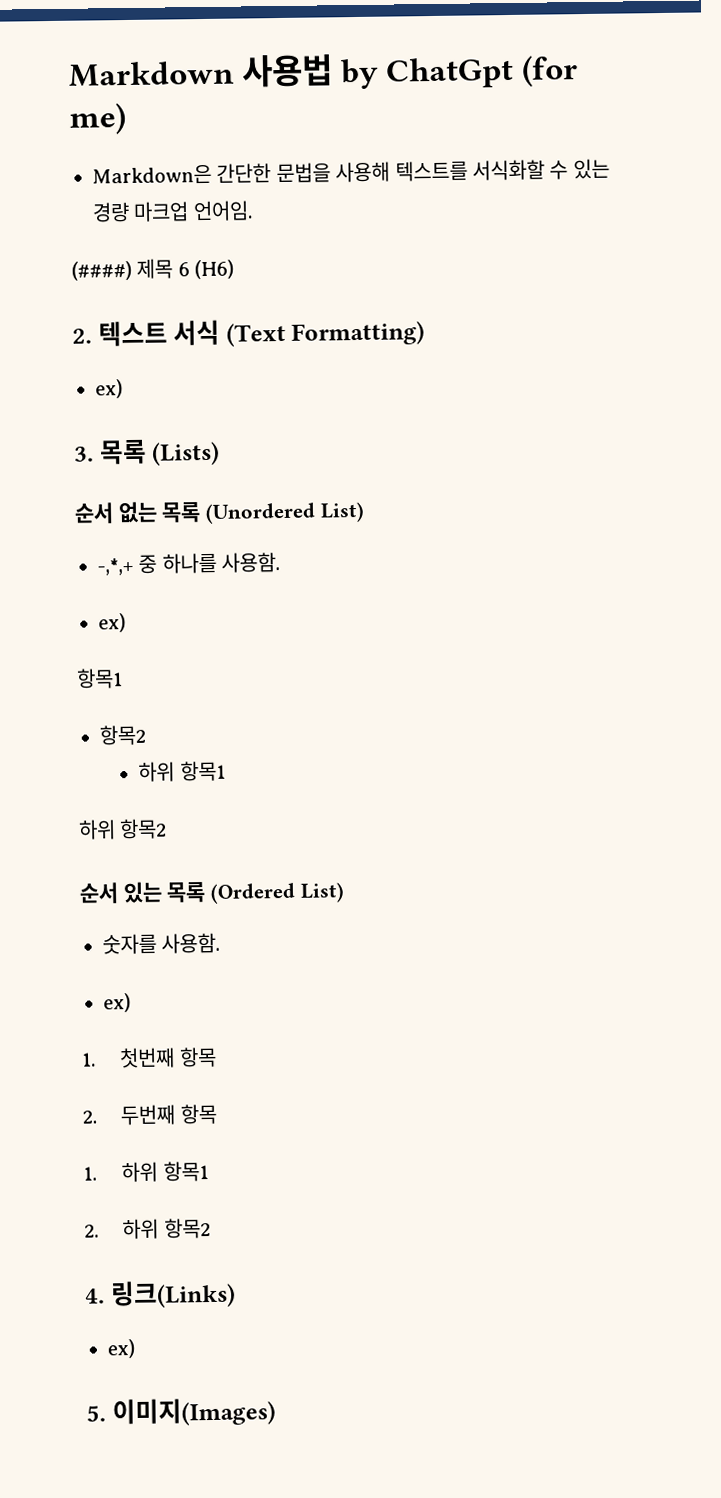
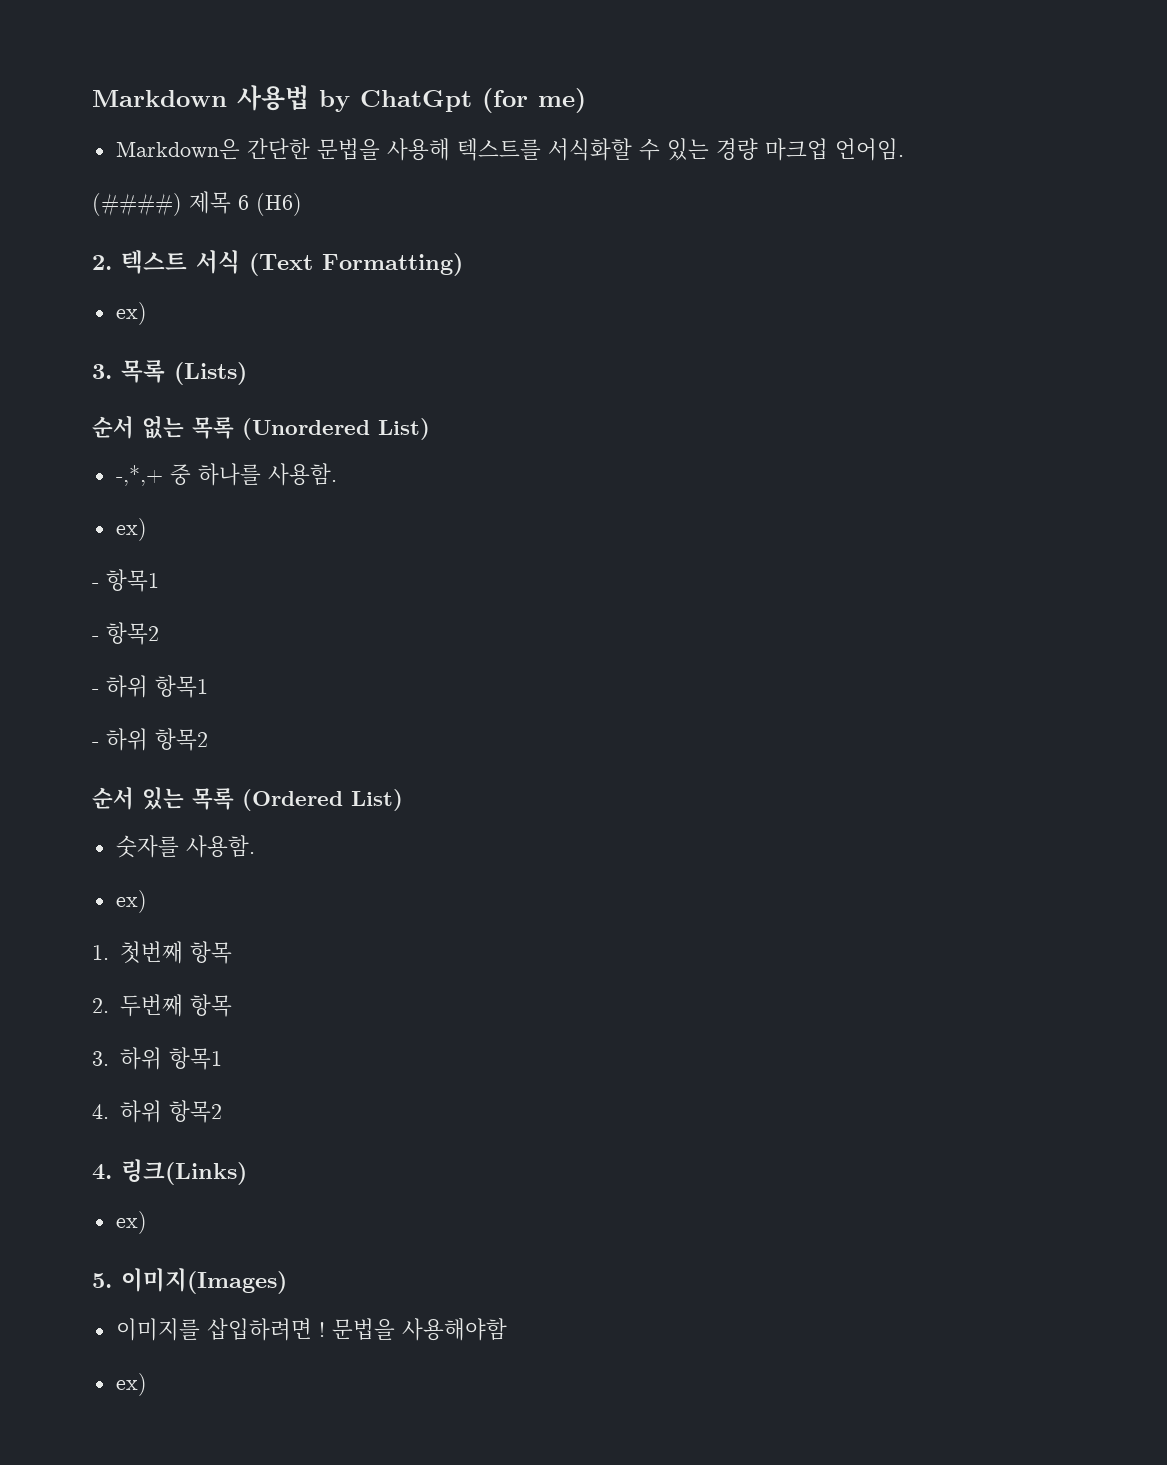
  -,*,+ 중 하나를 사용함.
  ex)
- 항목1
- 항목2
- 하위 항목1
- 하위 항목2
+ - 항목1
+ - 항목2
+ - 하위 항목1
+ - 하위 항목2
- 1. 하위 항목1
- 2. 하위 항목2
+ 3. 하위 항목1
+ 4. 하위 항목2
+ 이미지를 삽입하려면 ! 문법을 사용해야함
+ ex)

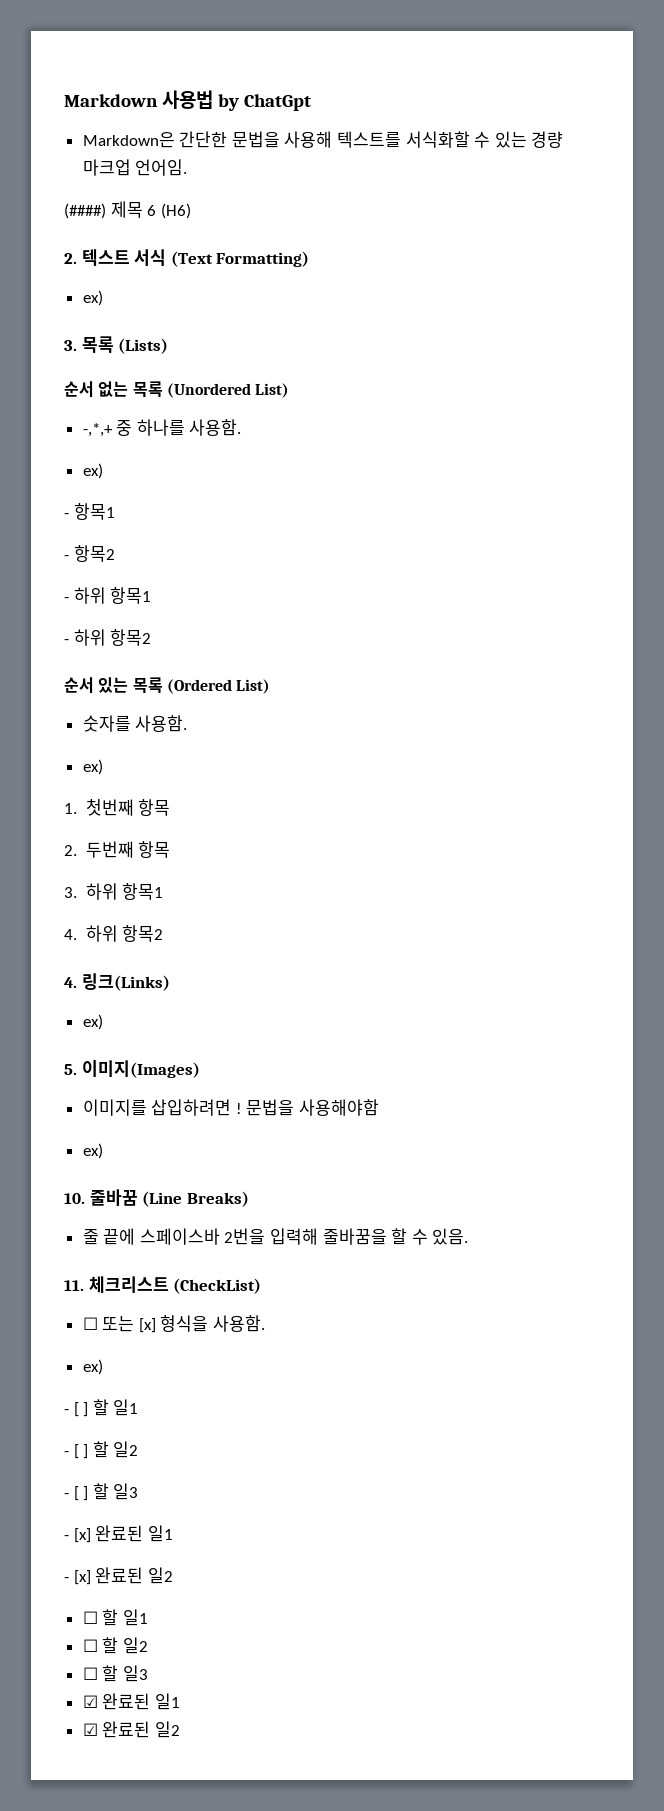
- Markdown 사용법 by ChatGpt (for me)
+ Markdown 사용법 by ChatGpt
+ 10. 줄바꿈 (Line Breaks)
+ 줄 끝에 스페이스바 2번을 입력해 줄바꿈을 할 수 있음.
+ 11. 체크리스트 (CheckList)
+ ☐ 또는 [x] 형식을 사용함.
+ ex)
+ - [ ] 할 일1
+ - [ ] 할 일2
+ - [ ] 할 일3
+ - [x] 완료된 일1
+ - [x] 완료된 일2
+ ☐ 할 일1
+ ☐ 할 일2
+ ☐ 할 일3
+ ☑ 완료된 일1
+ ☑ 완료된 일2

